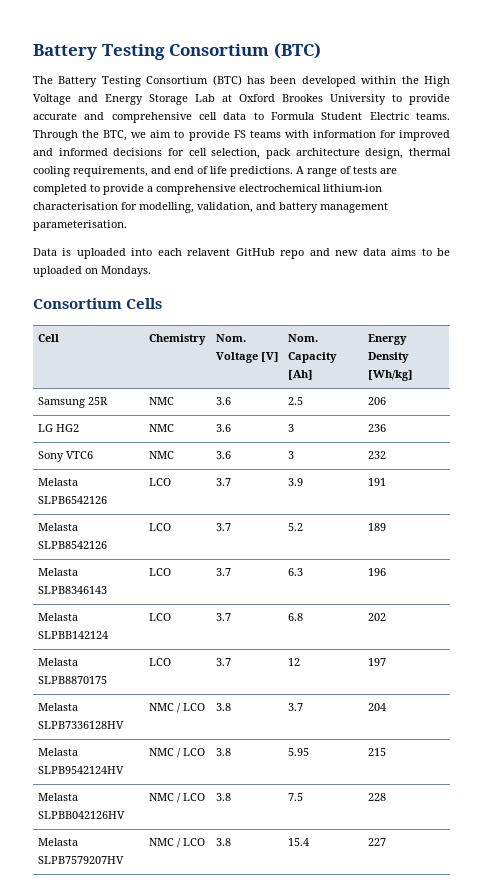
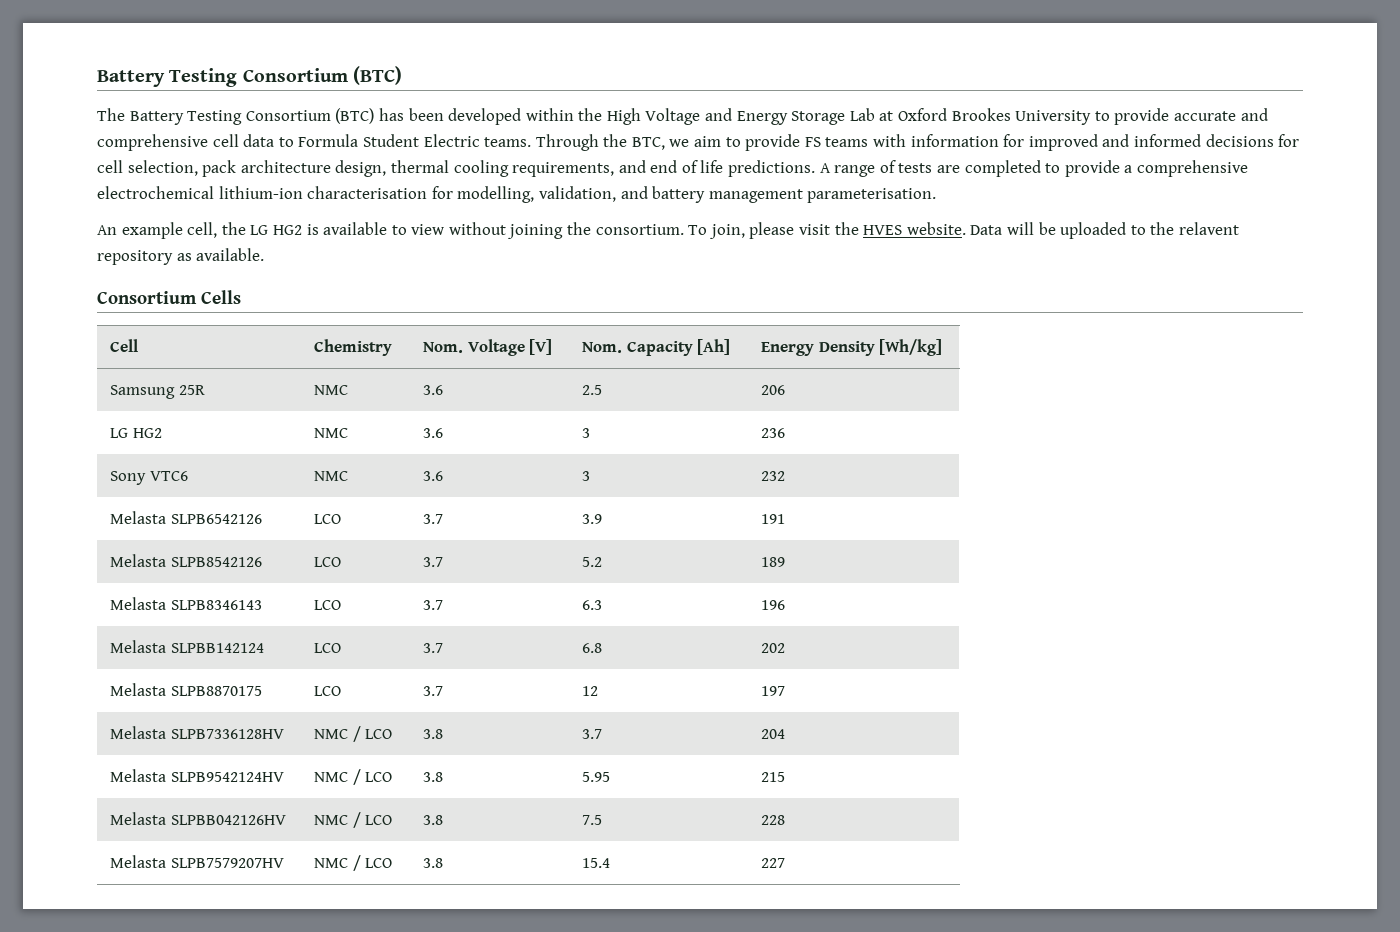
- Data is uploaded into each relavent GitHub repo and new data aims to be uploaded on Mondays.
+ An example cell, the LG HG2 is available to view without joining the consortium. To join, please visit the HVES website. Data will be uploaded to the relavent repository as available.

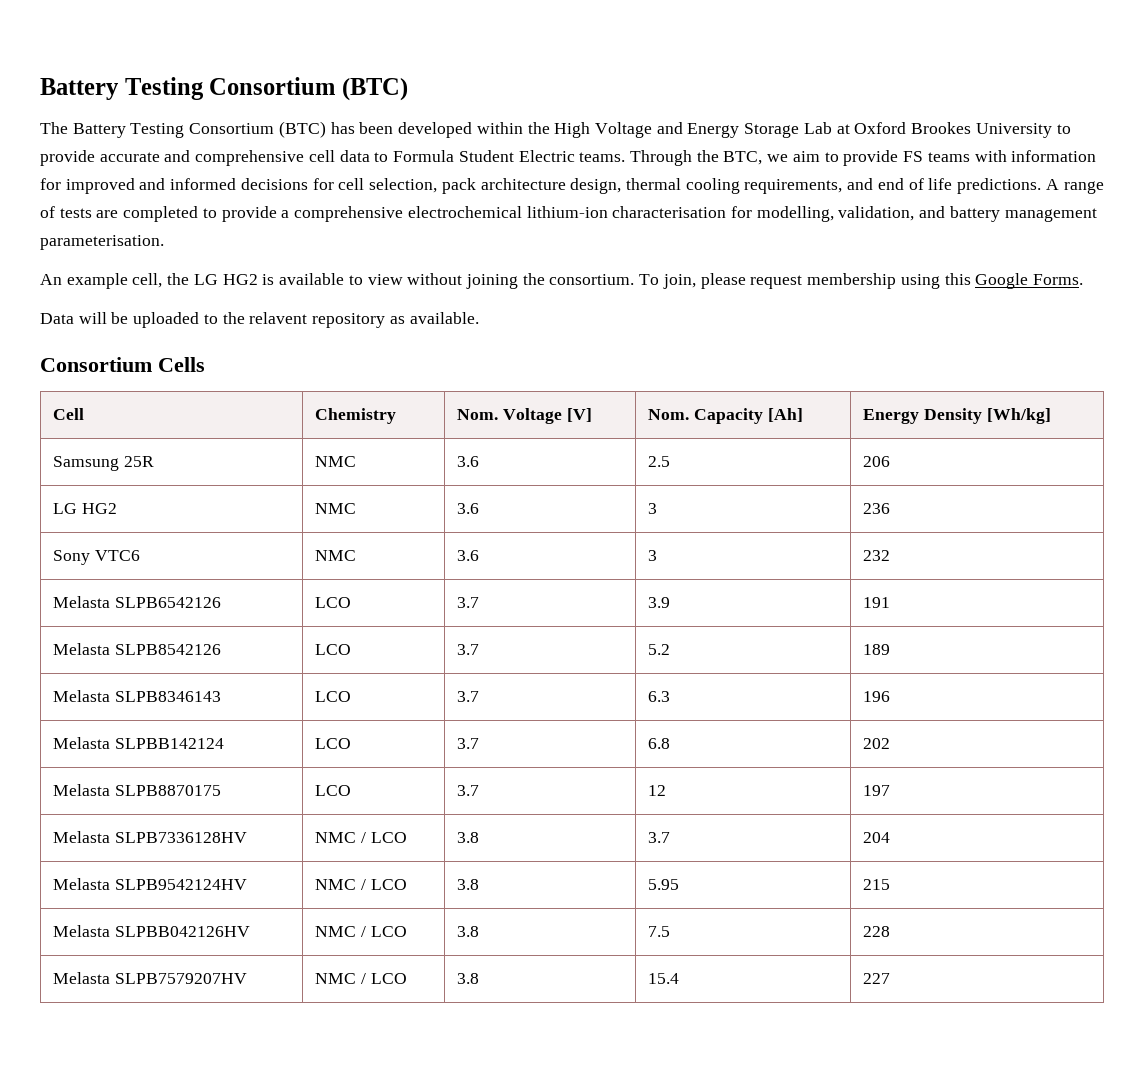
- To join, please visit the HVES website. Data will be uploaded to the relavent repository as available.
+ To join, please request membership using this Google Forms.
+ Data will be uploaded to the relavent repository as available.

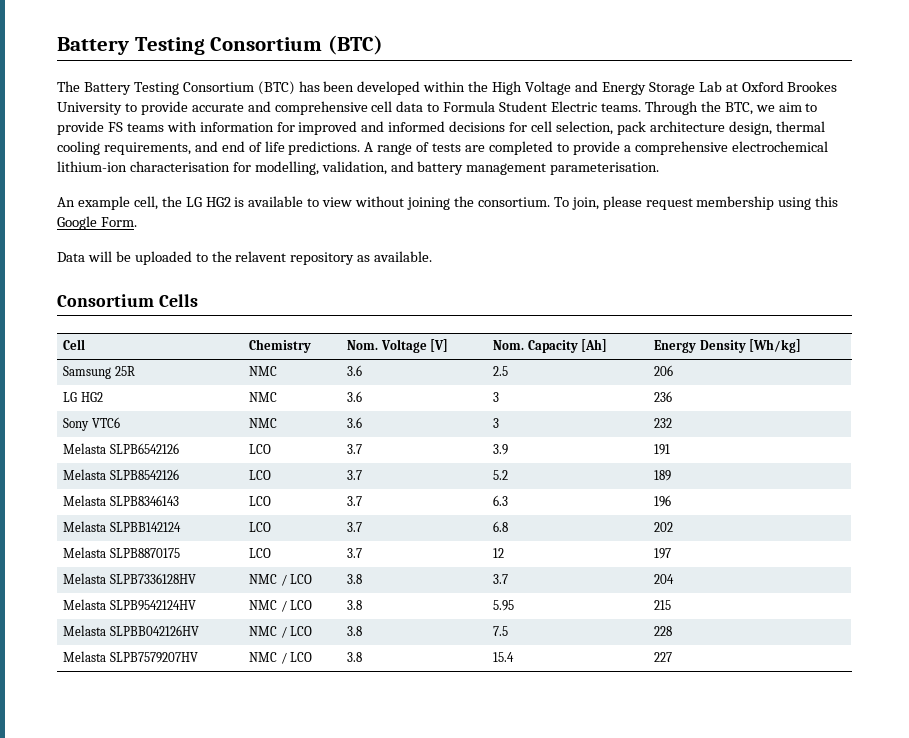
- To join, please request membership using this Google Forms.
+ To join, please request membership using this Google Form.

